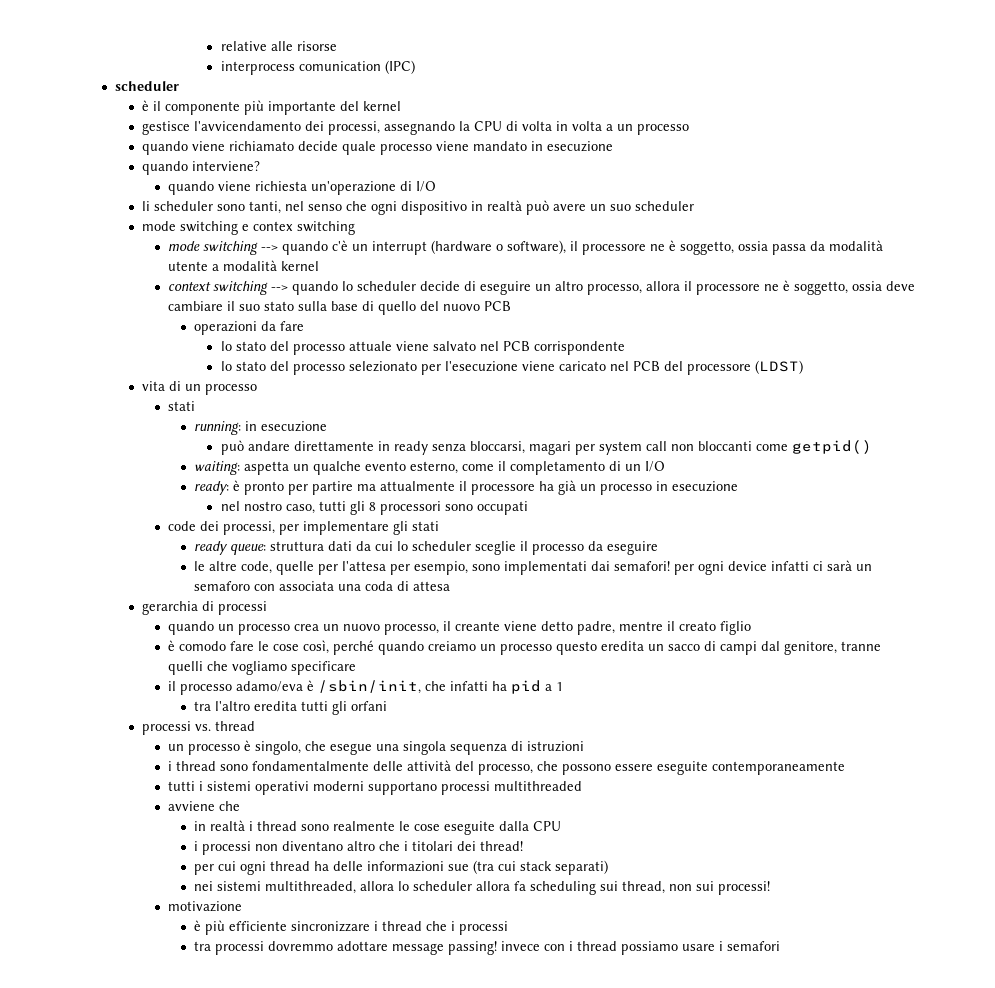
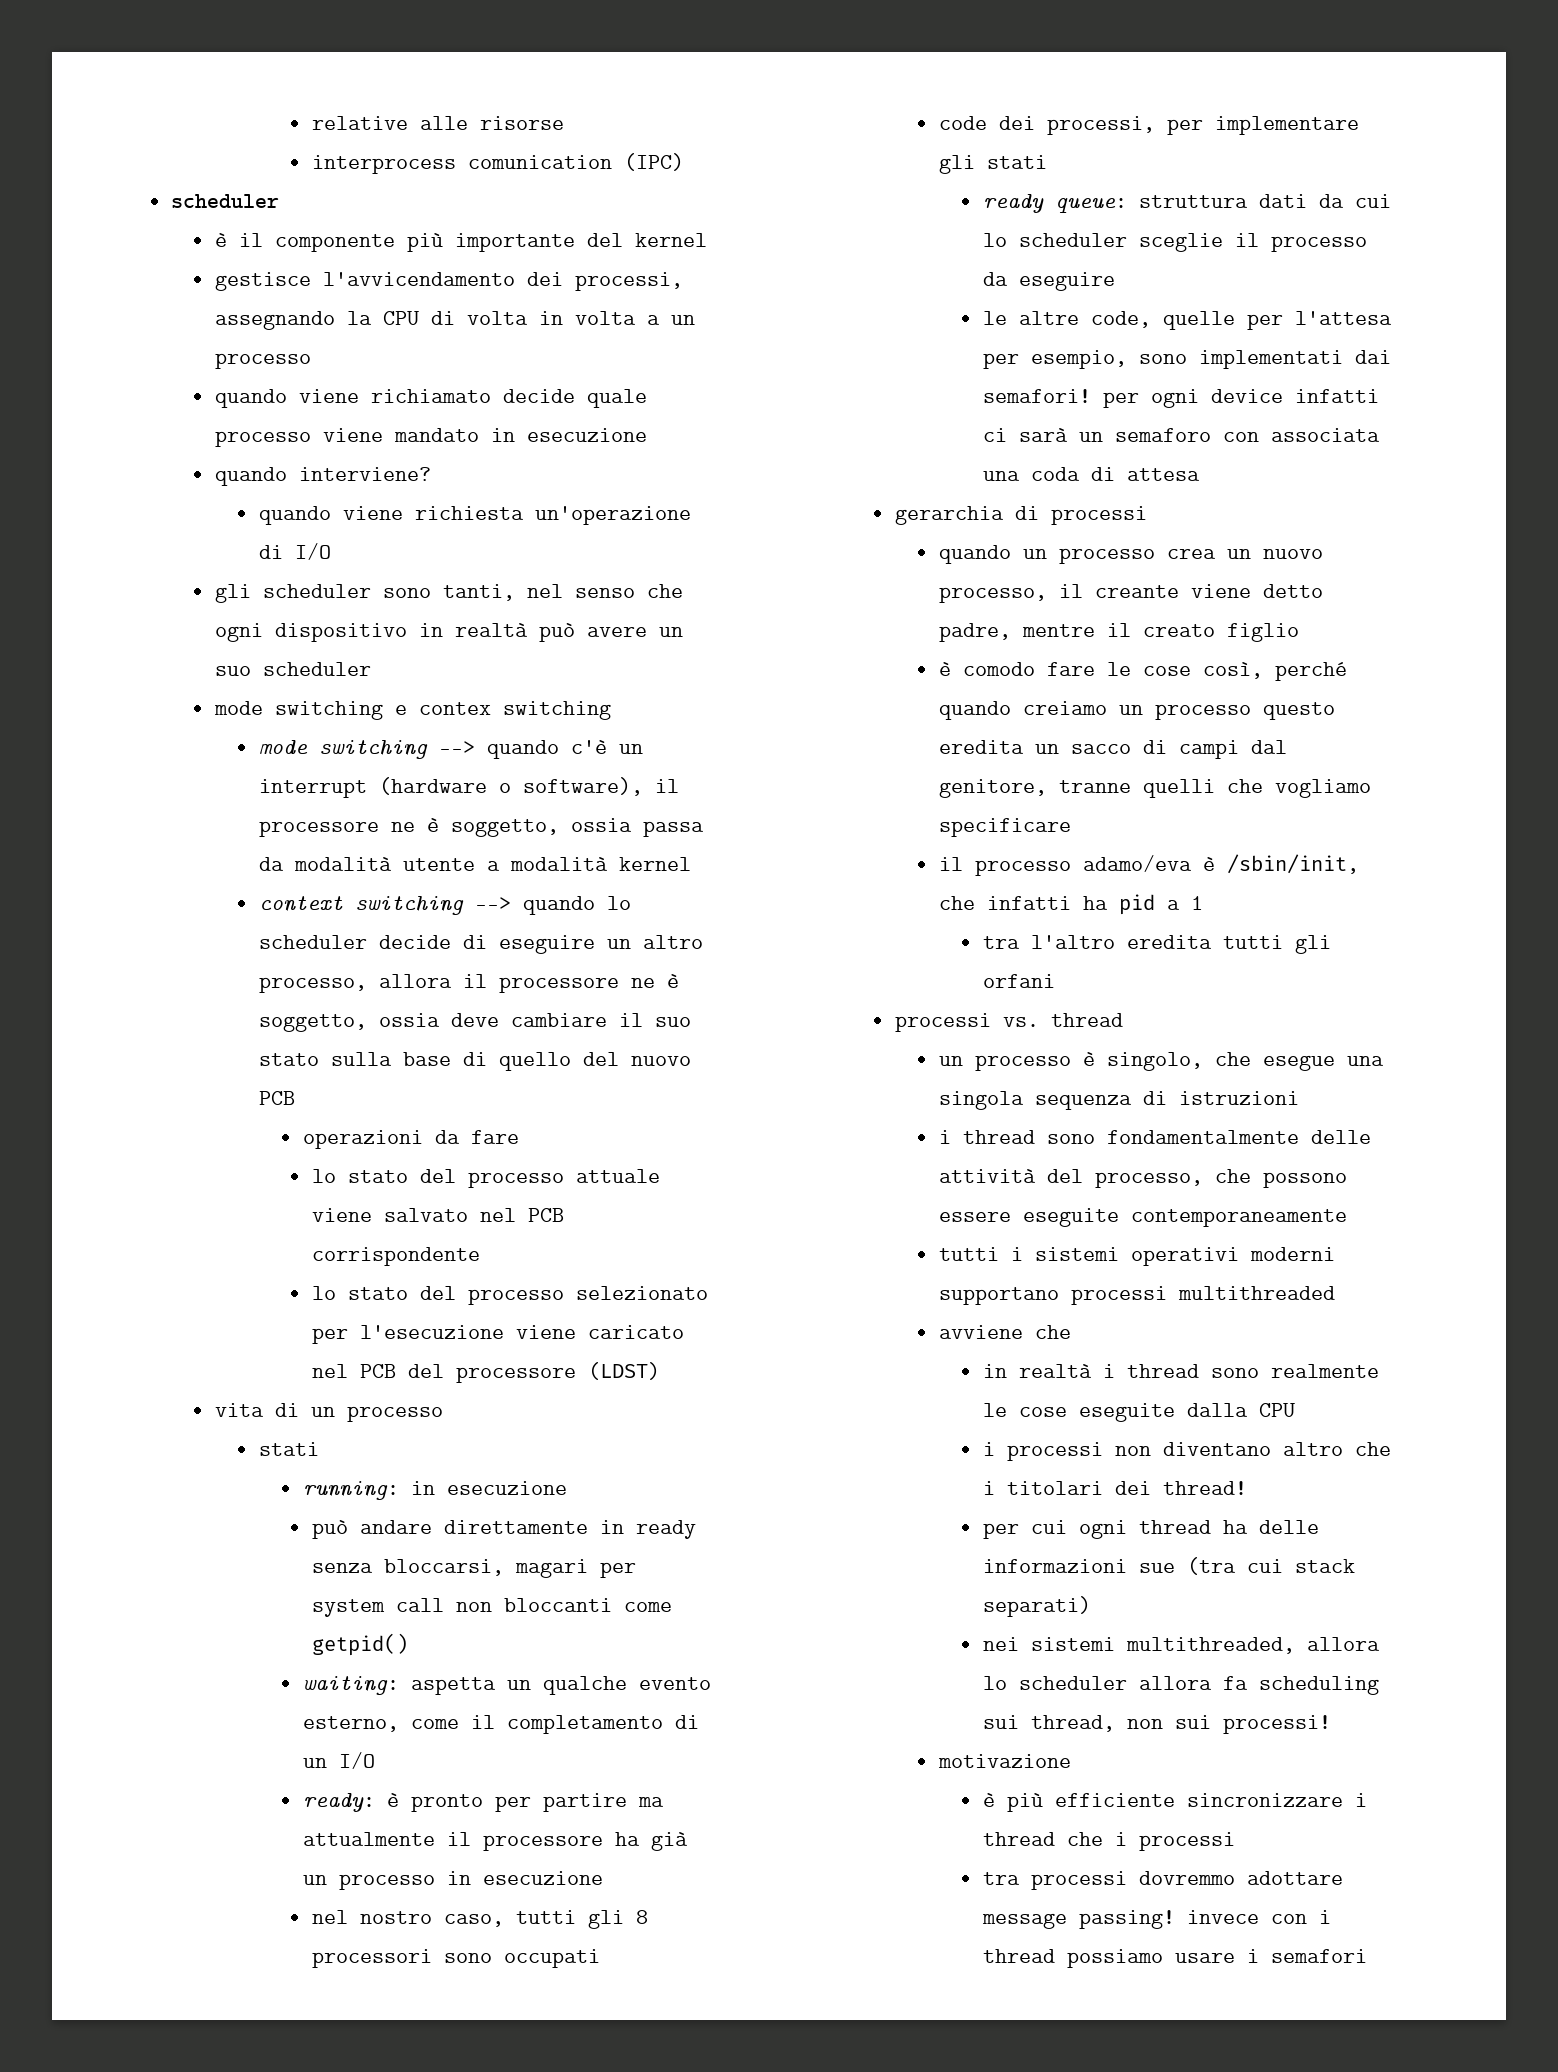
- li scheduler sono tanti, nel senso che ogni dispositivo in realtà può avere un suo scheduler
+ gli scheduler sono tanti, nel senso che ogni dispositivo in realtà può avere un suo scheduler

